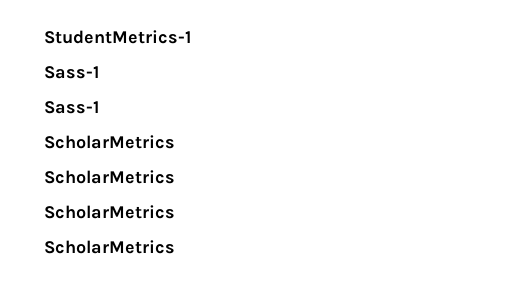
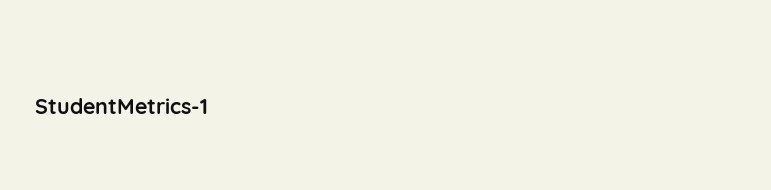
  StudentMetrics-1
- Sass-1
- Sass-1
- ScholarMetrics
- ScholarMetrics
- ScholarMetrics
- ScholarMetrics

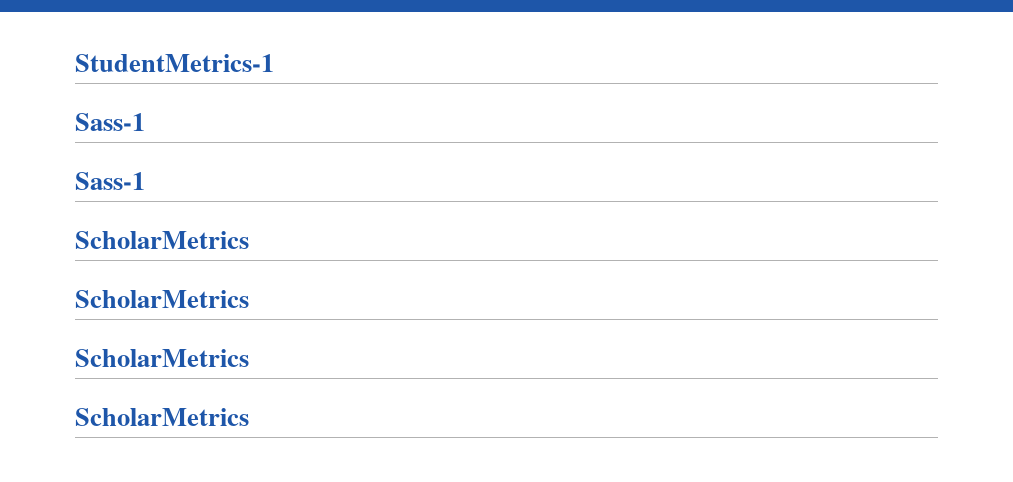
  StudentMetrics-1
+ Sass-1
+ Sass-1
+ ScholarMetrics
+ ScholarMetrics
+ ScholarMetrics
+ ScholarMetrics

